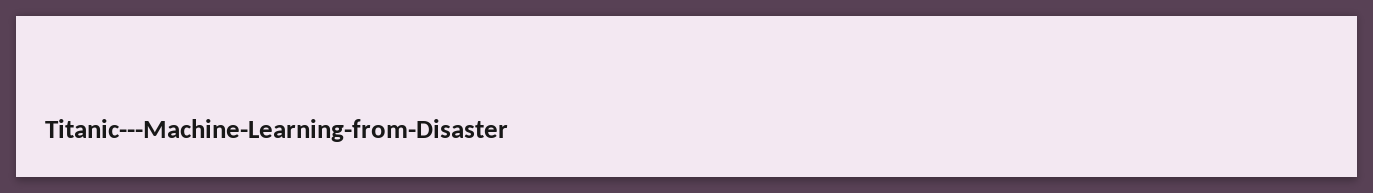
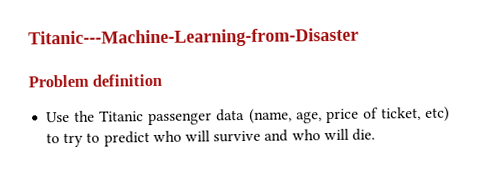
+ Problem definition
+ Use the Titanic passenger data (name, age, price of ticket, etc) to try to predict who will survive and who will die.

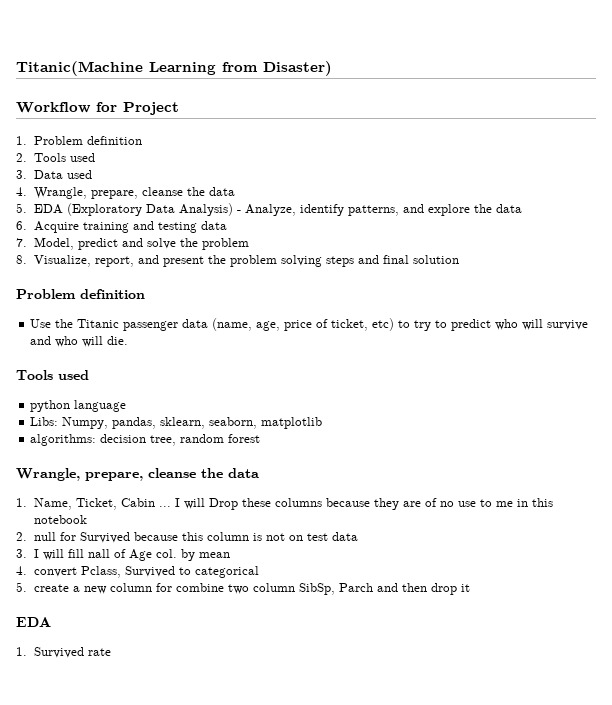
- Titanic---Machine-Learning-from-Disaster
+ Titanic(Machine Learning from Disaster)
+ Workflow for Project
+ 1. Problem definition
+ 2. Tools used
+ 3. Data used
+ 4. Wrangle, prepare, cleanse the data
+ 5. EDA (Exploratory Data Analysis) - Analyze, identify patterns, and explore the data
+ 6. Acquire training and testing data
+ 7. Model, predict and solve the problem
+ 8. Visualize, report, and present the problem solving steps and final solution
  Use the Titanic passenger data (name, age, price of ticket, etc) to try to predict who will survive and who will die.
+ Tools used
+ python language
+ Libs: Numpy, pandas, sklearn, seaborn, matplotlib
+ algorithms: decision tree, random forest
+ Wrangle, prepare, cleanse the data
+ 1. Name, Ticket, Cabin ... I will Drop these columns because they are of no use to me in this notebook
+ 2. null for Survived because this column is not on test data
+ 3. I will fill nall of Age col. by mean
+ 4. convert Pclass, Survived to categorical
+ 5. create a new column for combine two column SibSp, Parch and then drop it
+ EDA
+ 1. Survived rate

